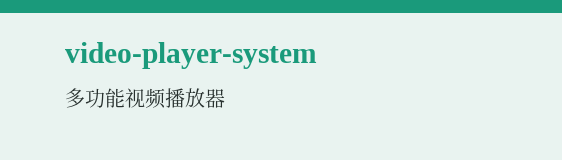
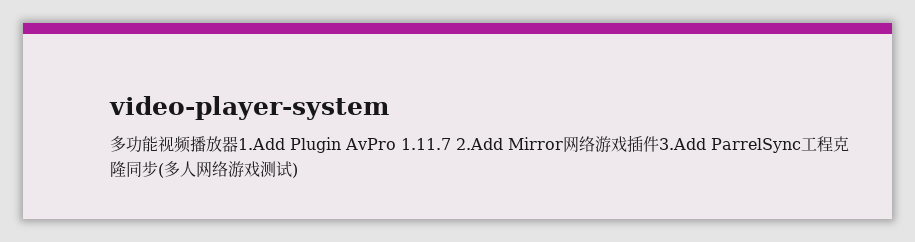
- 多功能视频播放器
+ 多功能视频播放器1.Add Plugin AvPro 1.11.7 2.Add Mirror网络游戏插件3.Add ParrelSync工程克隆同步(多人网络游戏测试)

